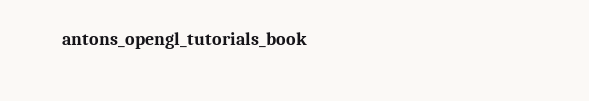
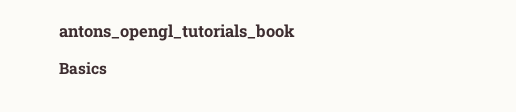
+ Basics

